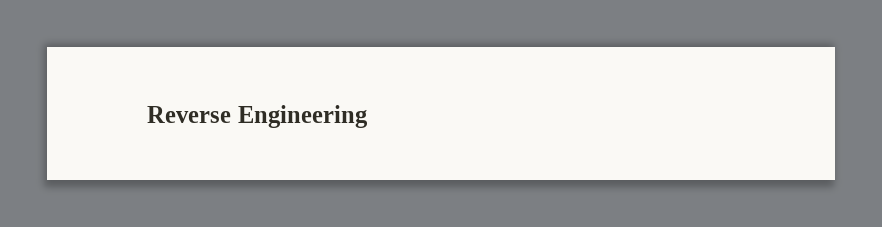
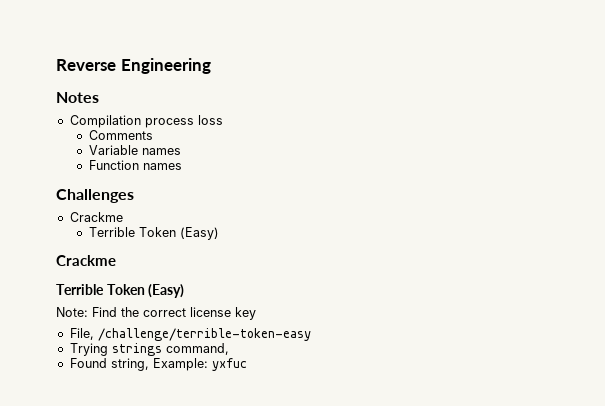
+ Notes
+ Compilation process loss
+ Comments
+ Variable names
+ Function names
+ Challenges
+ Crackme
+ Terrible Token (Easy)
+ Crackme
+ Terrible Token (Easy)
+ Note: Find the correct license key
+ File, /challenge/terrible-token-easy
+ Trying strings command,
+ Found string, Example: yxfuc

